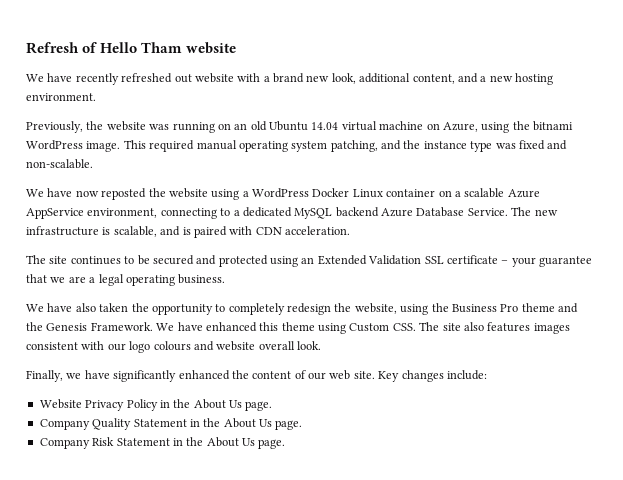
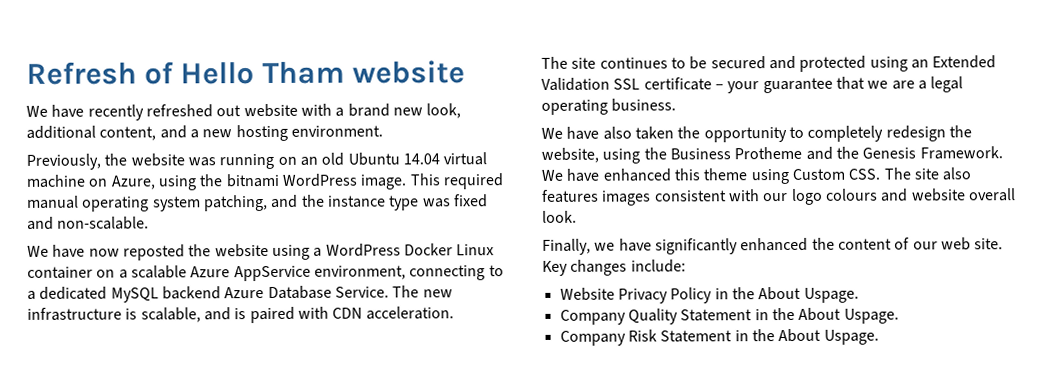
- We have also taken the opportunity to completely redesign the website, using the Business Pro theme and the Genesis Framework.
+ We have also taken the opportunity to completely redesign the website, using the Business Protheme and the Genesis Framework.
- Website Privacy Policy in the About Us page.
+ Website Privacy Policy in the About Uspage.
- Company Quality Statement in the About Us page.
+ Company Quality Statement in the About Uspage.
- Company Risk Statement in the About Us page.
+ Company Risk Statement in the About Uspage.

